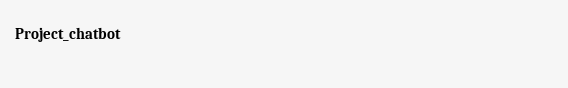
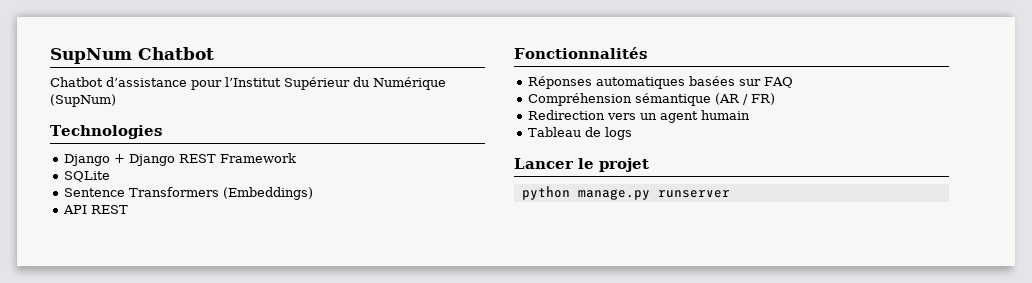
- Project_chatbot
+ SupNum Chatbot
+ Chatbot d’assistance pour l’Institut Supérieur du Numérique (SupNum)
+ Technologies
+ Django + Django REST Framework
+ SQLite
+ Sentence Transformers (Embeddings)
+ API REST
+ Fonctionnalités
+ Réponses automatiques basées sur FAQ
+ Compréhension sémantique (AR / FR)
+ Redirection vers un agent humain
+ Tableau de logs
+ Lancer le projet
+ python manage.py runserver

